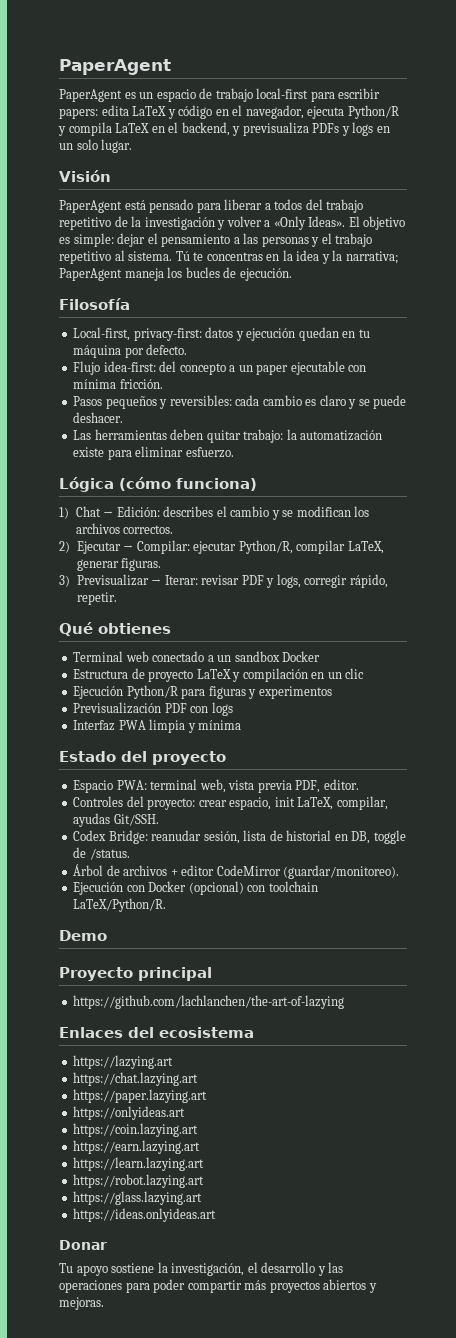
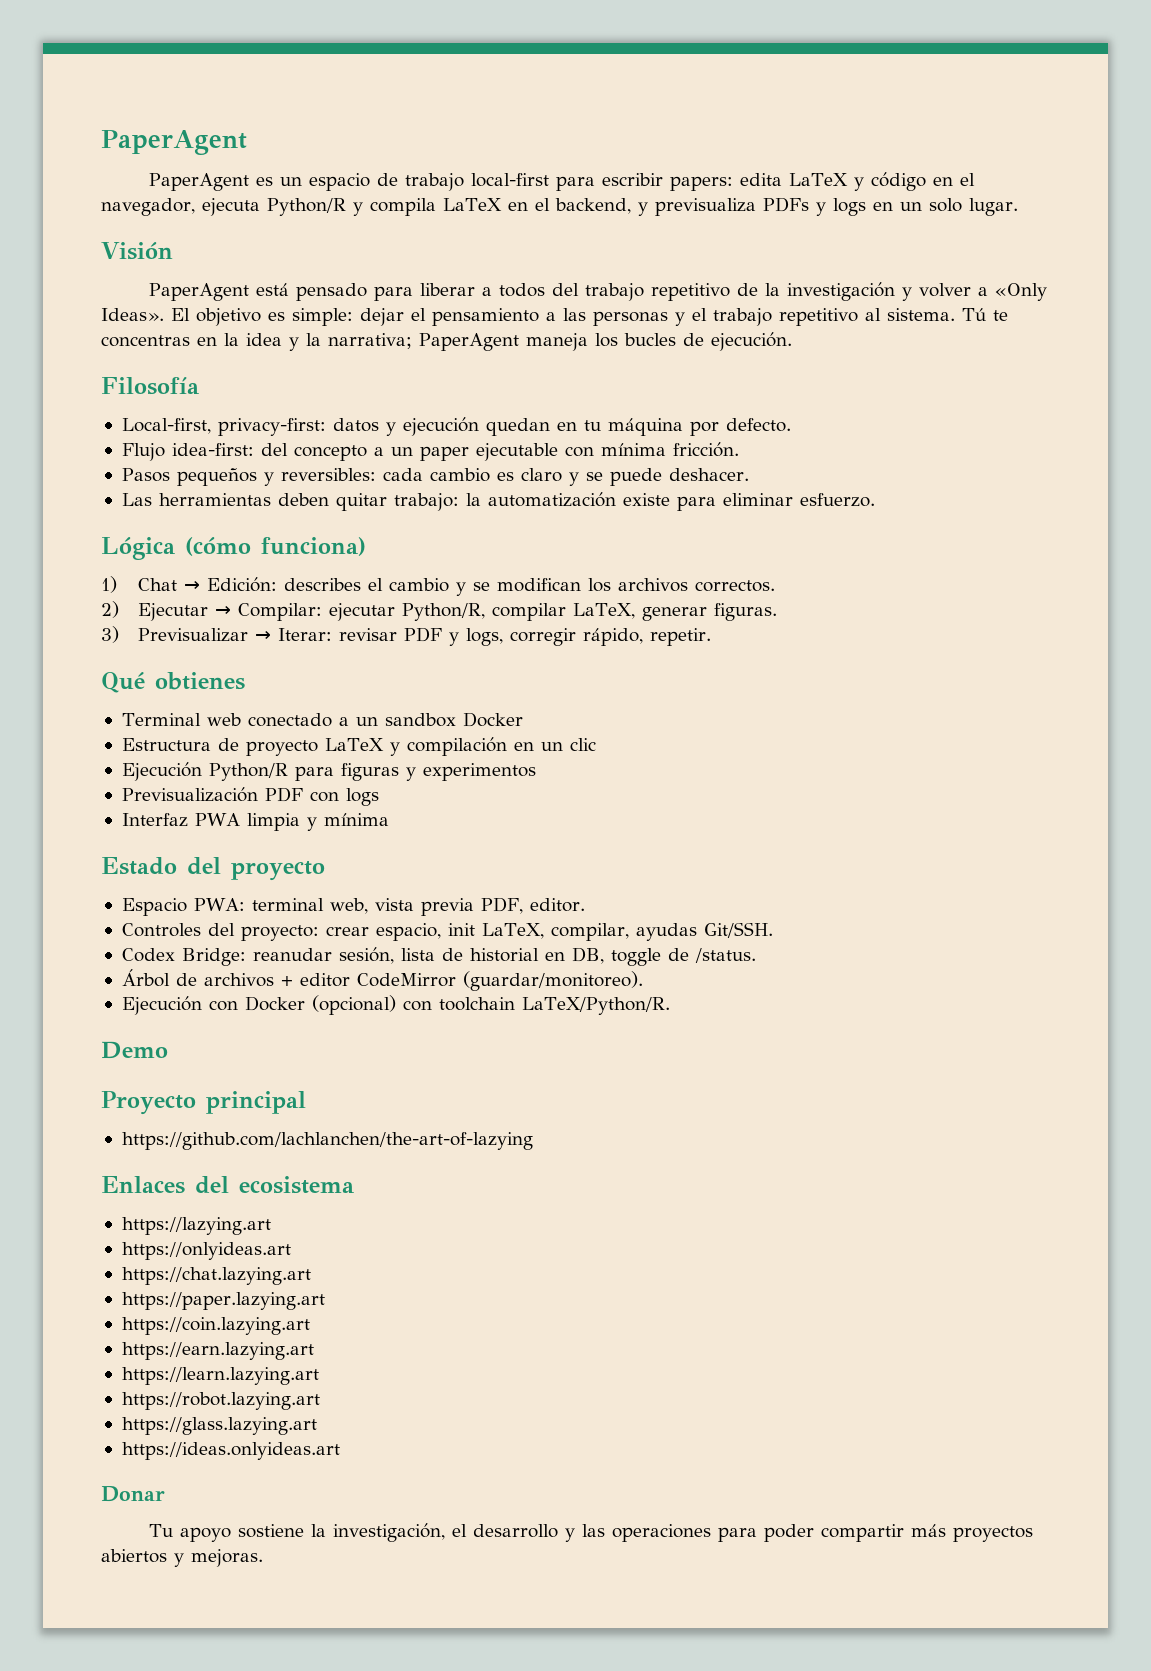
+ https://onlyideas.art
- https://onlyideas.art

